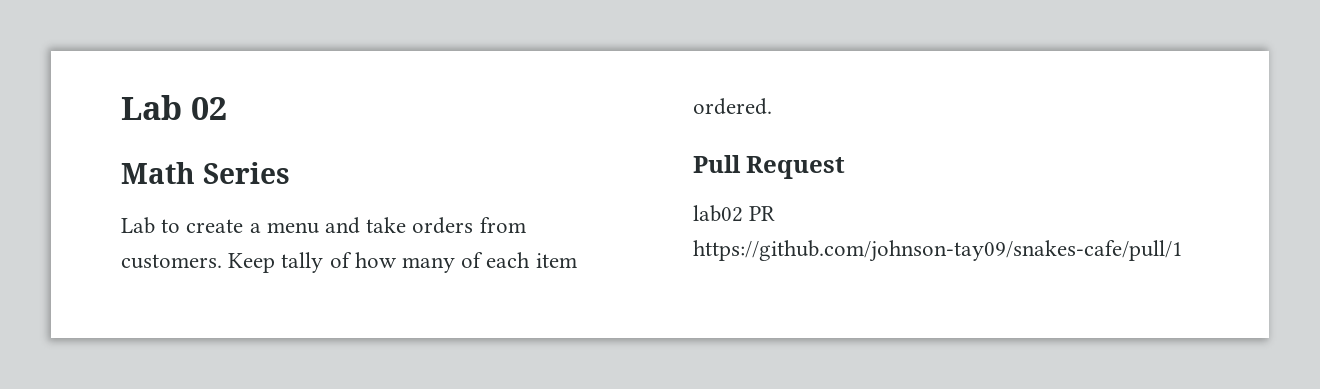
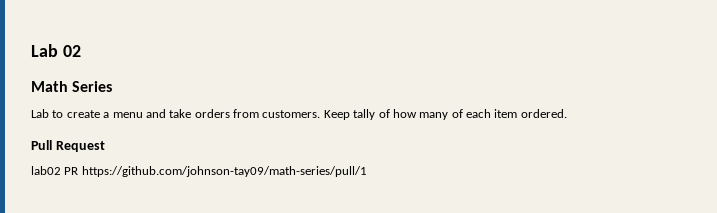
- lab02 PR https://github.com/johnson-tay09/snakes-cafe/pull/1
+ lab02 PR https://github.com/johnson-tay09/math-series/pull/1

